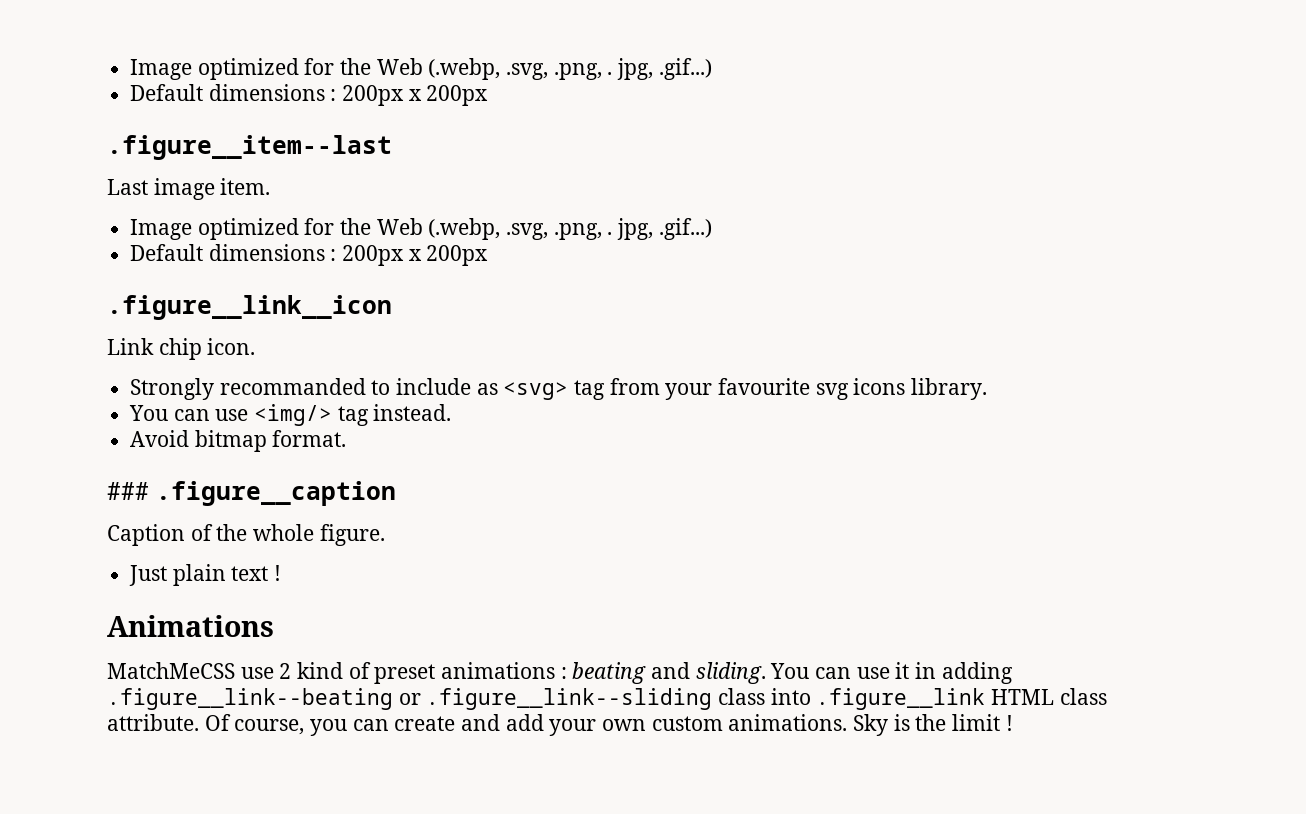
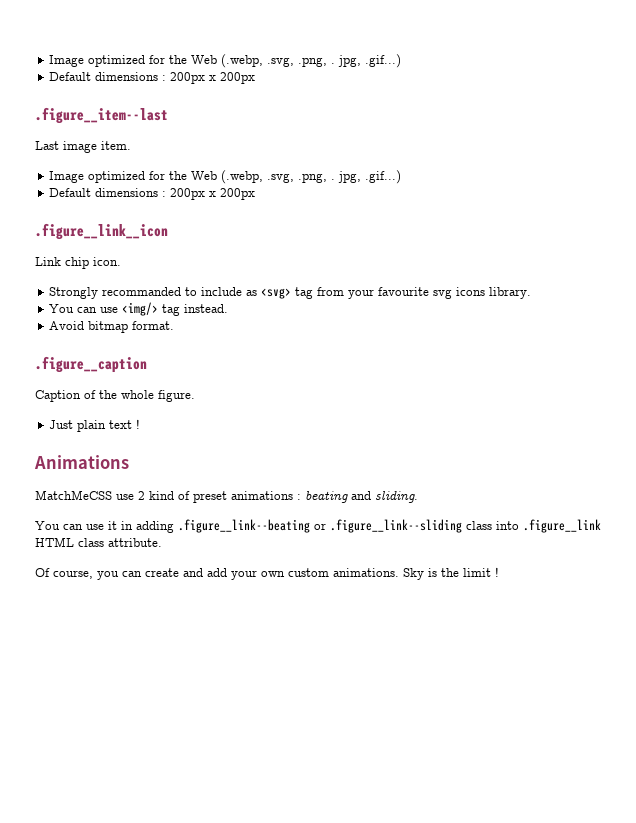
- ### .figure__caption
+ .figure__caption
- MatchMeCSS use 2 kind of preset animations : beating and sliding. You can use it in adding .figure__link--beating or .figure__link--sliding class into .figure__link HTML class attribute. Of course, you can create and add your own custom animations.
+ MatchMeCSS use 2 kind of preset animations : beating and sliding.
+ You can use it in adding .figure__link--beating or .figure__link--sliding class into .figure__link HTML class attribute.
+ Of course, you can create and add your own custom animations.

